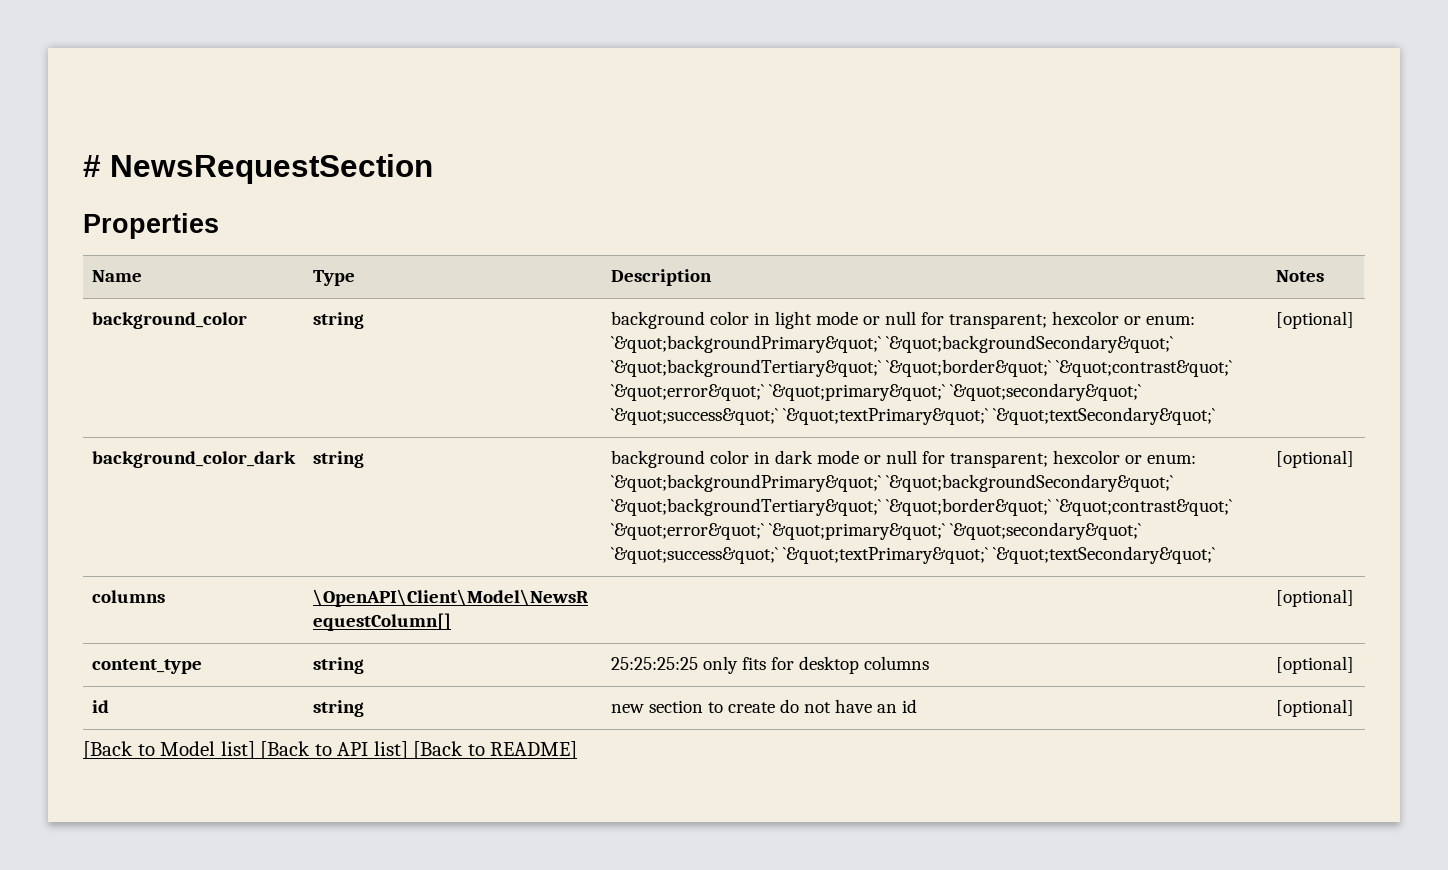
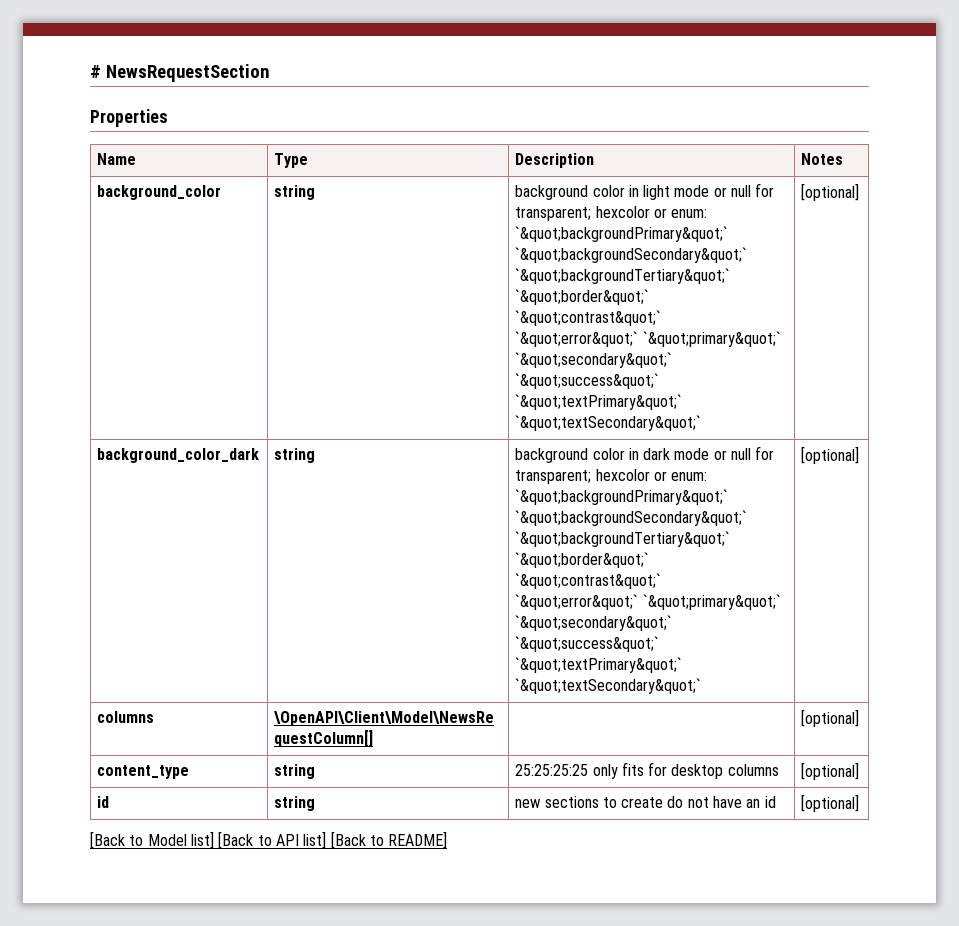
- id | string | new section to create do not have an id | [optional]
+ id | string | new sections to create do not have an id | [optional]

